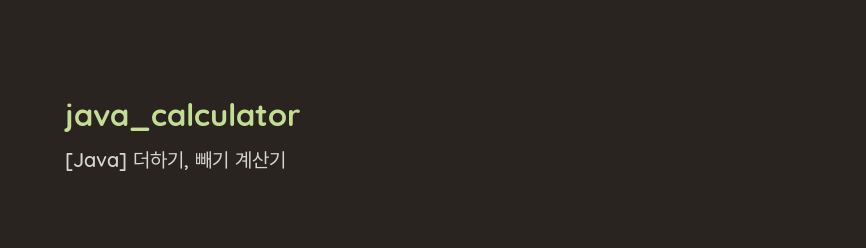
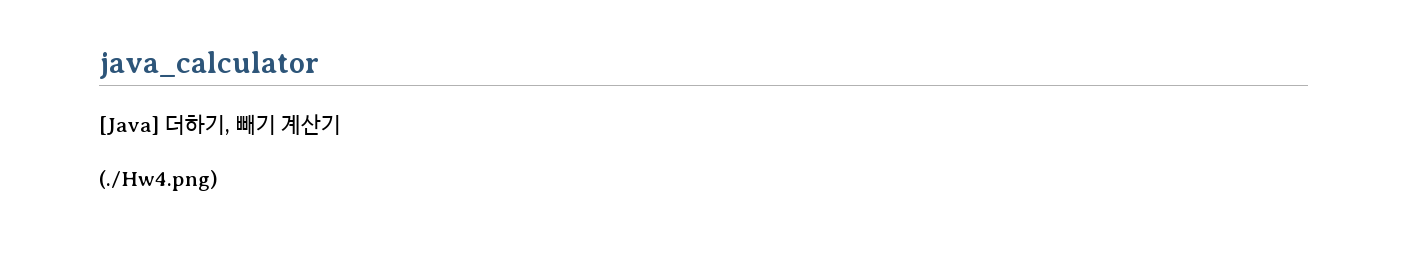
+ (./Hw4.png)

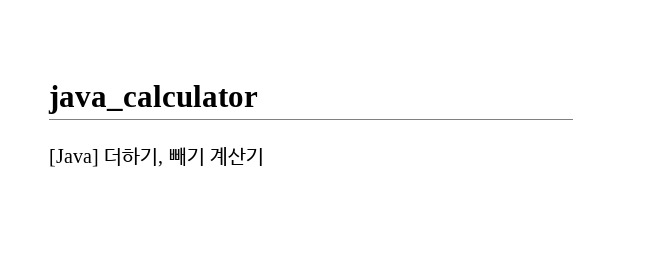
- (./Hw4.png)

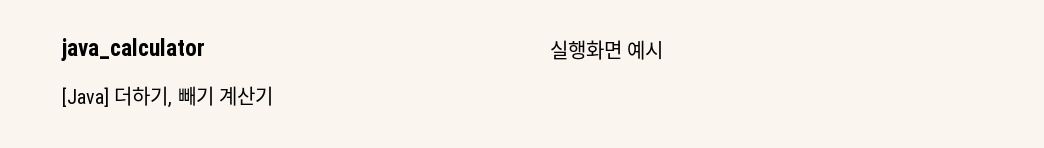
+ 실행화면 예시

